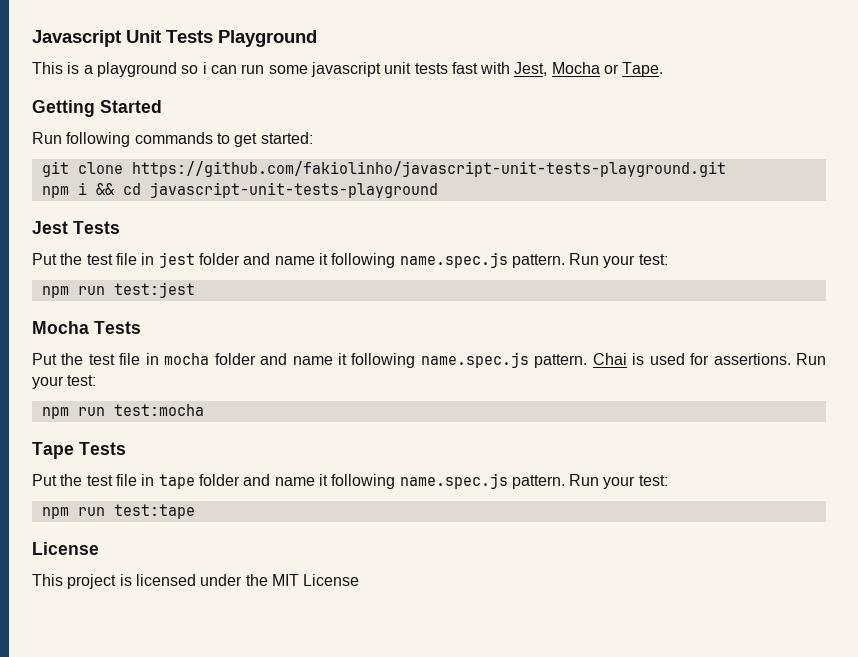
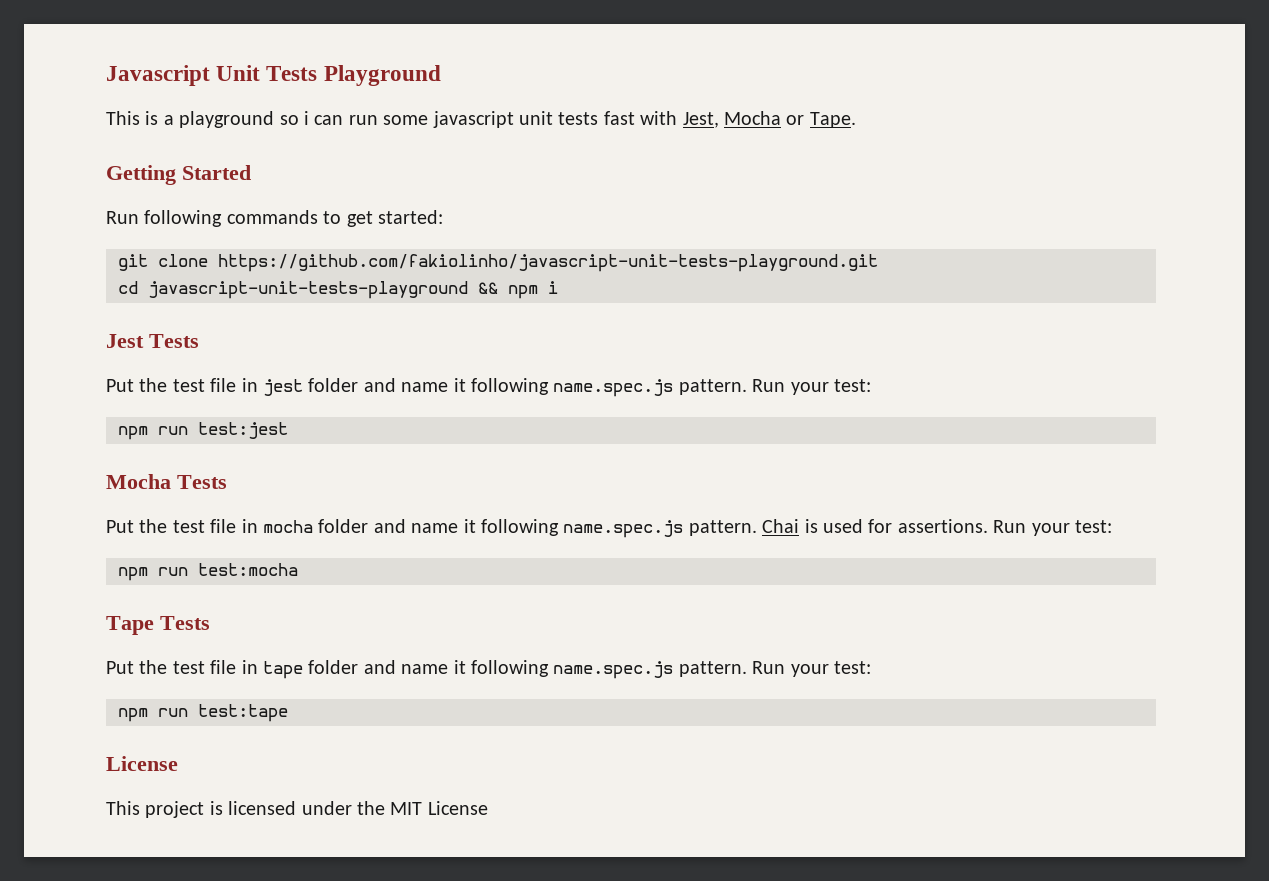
- npm i && cd javascript-unit-tests-playground
+ cd javascript-unit-tests-playground && npm i

